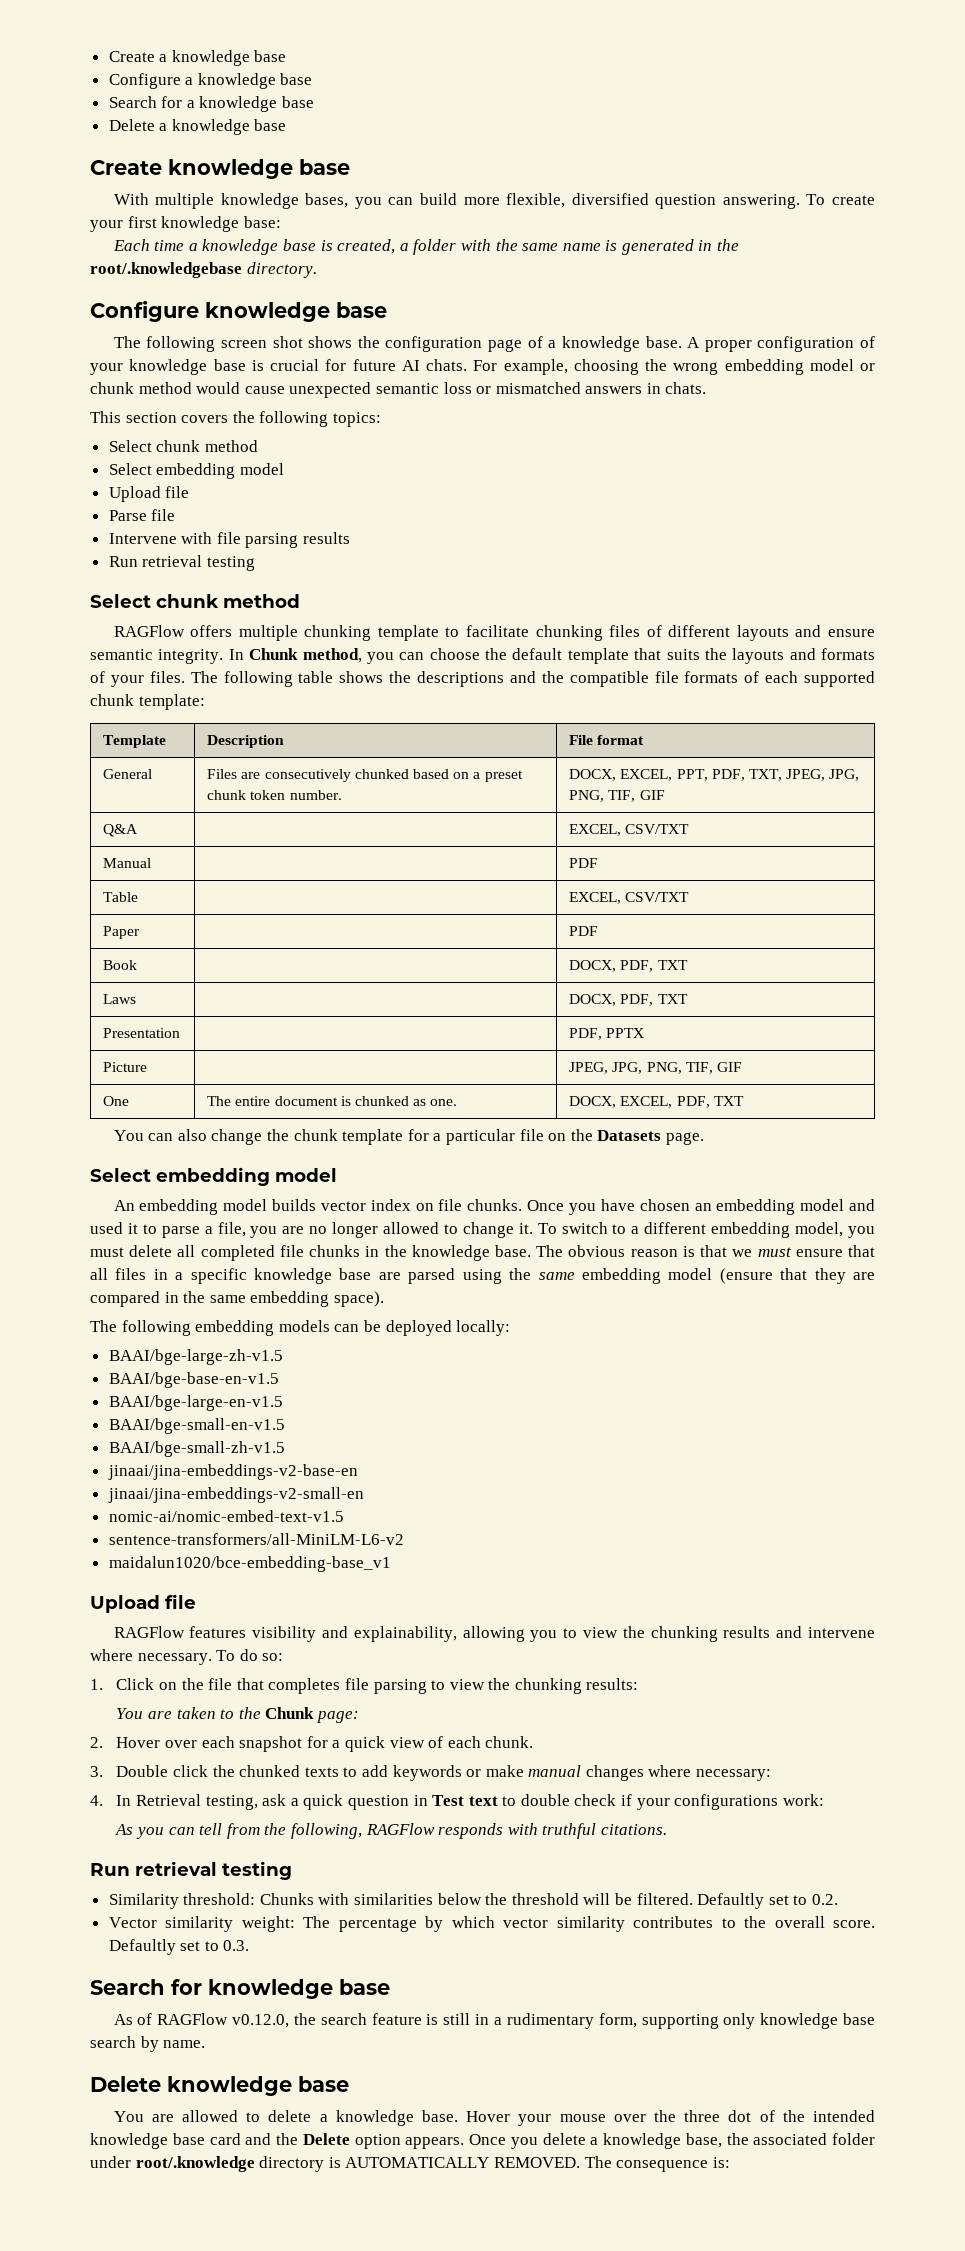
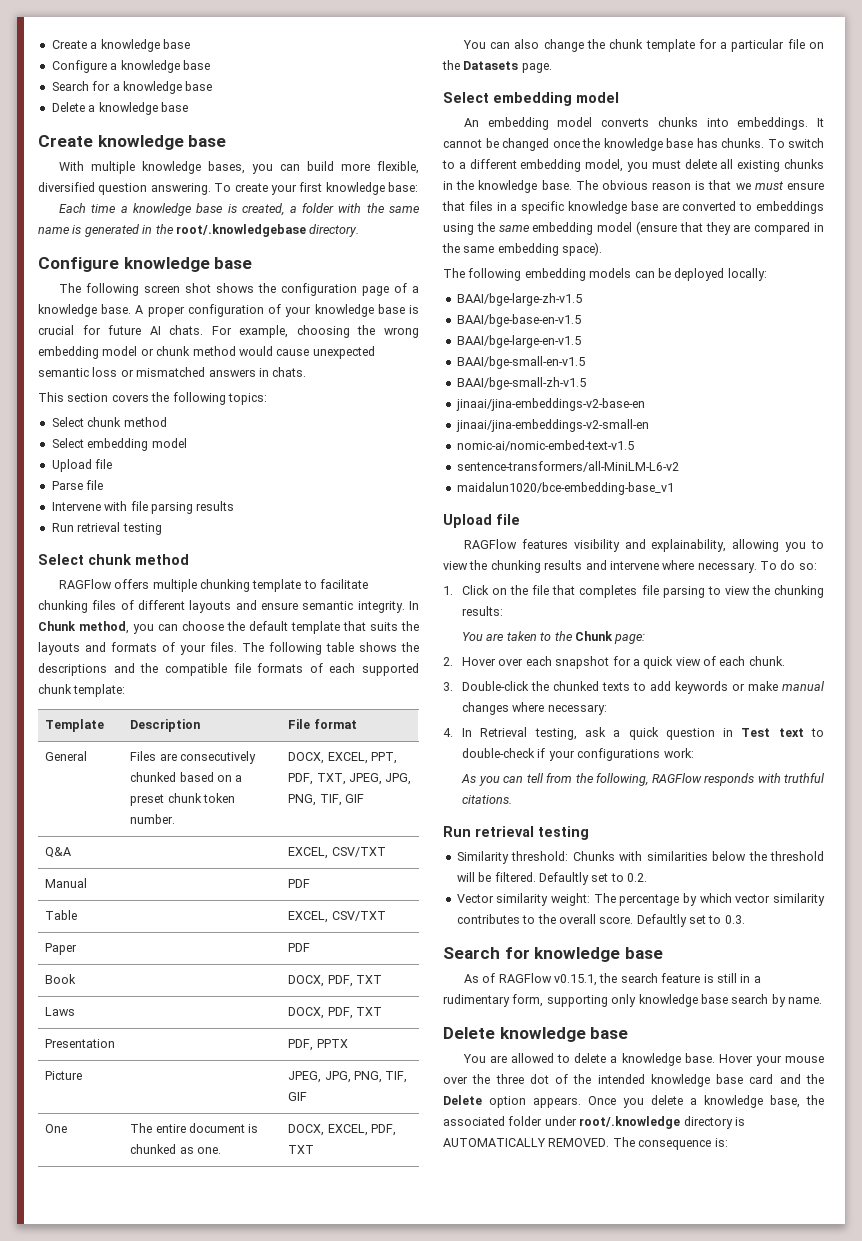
- An embedding model builds vector index on file chunks. Once you have chosen an embedding model and used it to parse a file, you are no longer allowed to change it.
+ An embedding model converts chunks into embeddings. It cannot be changed once the knowledge base has chunks.
- To switch to a different embedding model, you must delete all completed file chunks in the knowledge base.
+ To switch to a different embedding model, you must delete all existing chunks in the knowledge base.
- The obvious reason is that we must ensure that all files in a specific knowledge base are parsed using the same embedding model (ensure that they are compared in the same embedding space).
+ The obvious reason is that we must ensure that files in a specific knowledge base are converted to embeddings using the same embedding model (ensure that they are compared in the same embedding space).
- 3. Double click the chunked texts to add keywords or make manual changes where necessary:
+ 3. Double-click the chunked texts to add keywords or make manual changes where necessary:
- 4. In Retrieval testing, ask a quick question in Test text to double check if your configurations work:
+ 4. In Retrieval testing, ask a quick question in Test text to double-check if your configurations work:
- As of RAGFlow v0.12.0, the search feature is still in a rudimentary form, supporting only knowledge base search by name.
+ As of RAGFlow v0.15.1, the search feature is still in a rudimentary form, supporting only knowledge base search by name.

